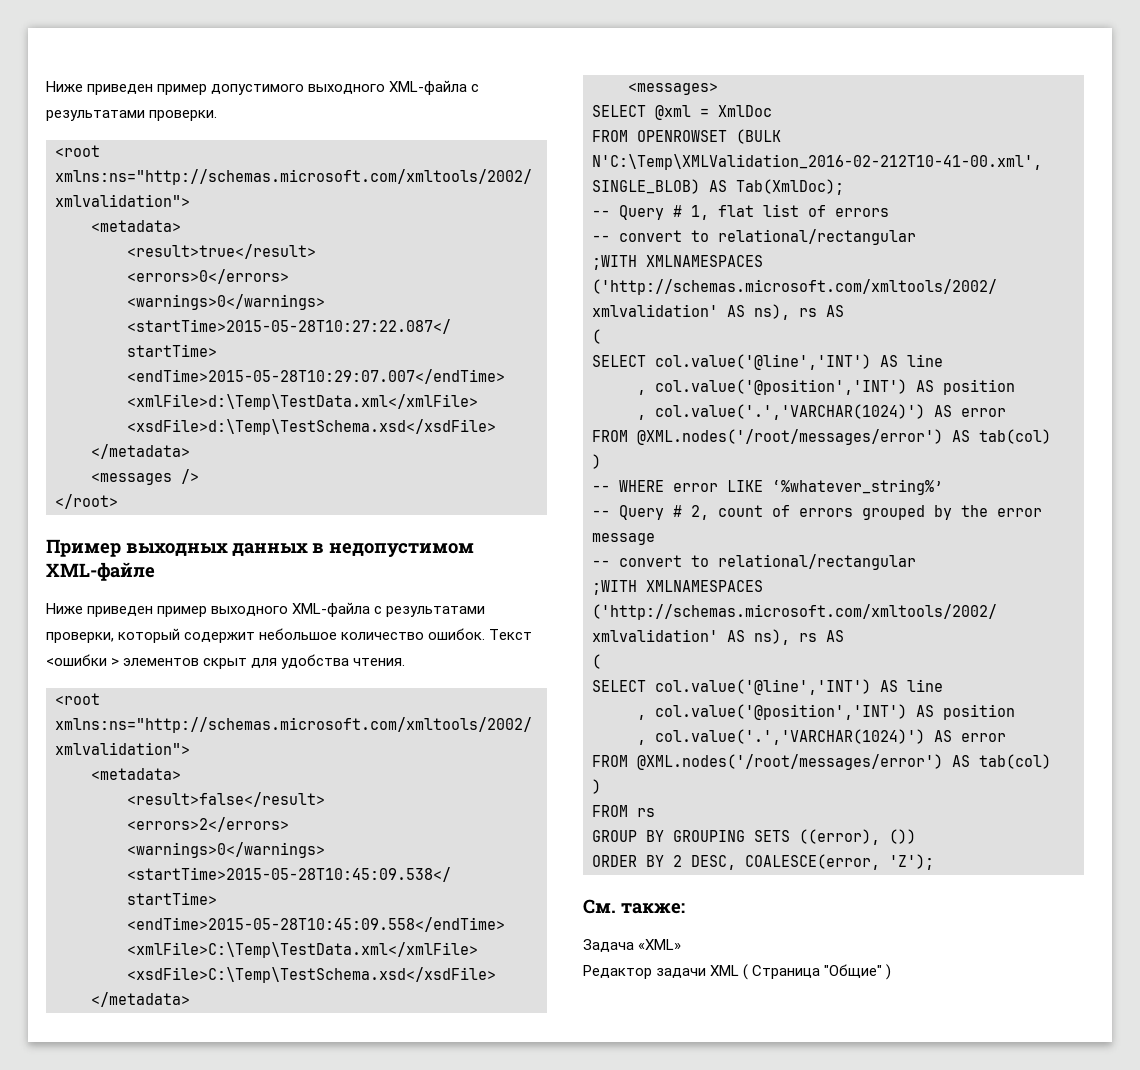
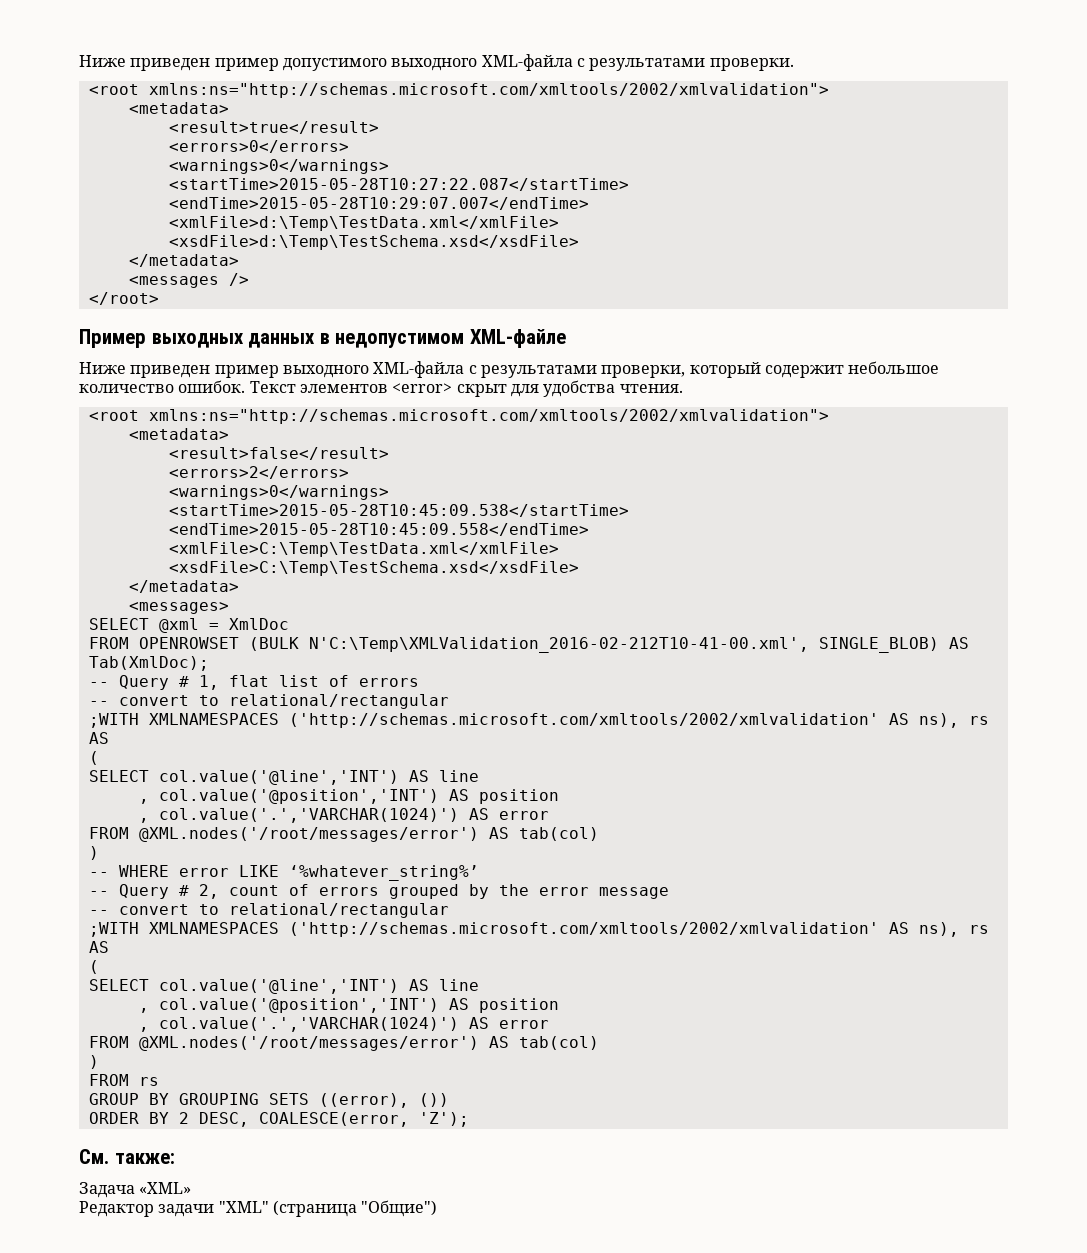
- Текст <ошибки > элементов скрыт для удобства чтения.
+ Текст элементов <error> скрыт для удобства чтения.
- Редактор задачи XML ( Страница "Общие" )
+ Редактор задачи "XML" (страница "Общие")

